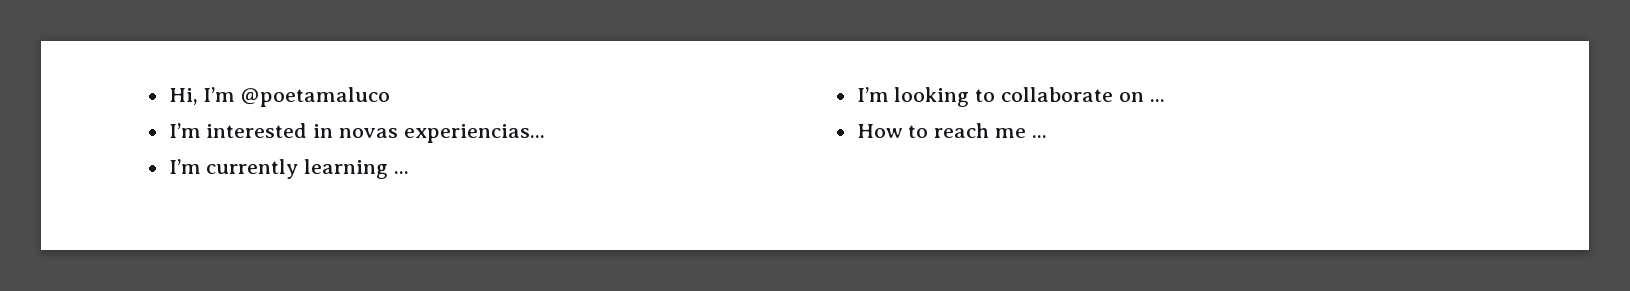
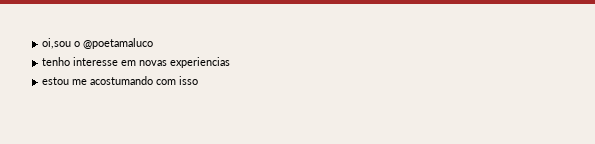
- Hi, I’m @poetamaluco
+ oi,sou o @poetamaluco
- I’m interested in novas experiencias...
- I’m currently learning ...
- I’m looking to collaborate on ...
- How to reach me ...
+ tenho interesse em novas experiencias
+ estou me acostumando com isso

